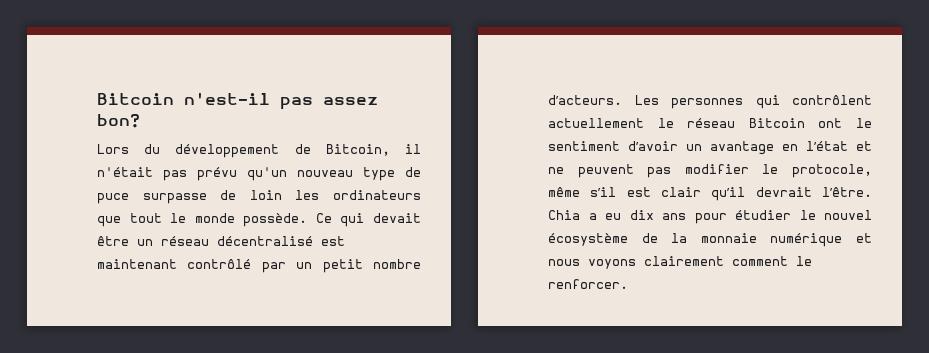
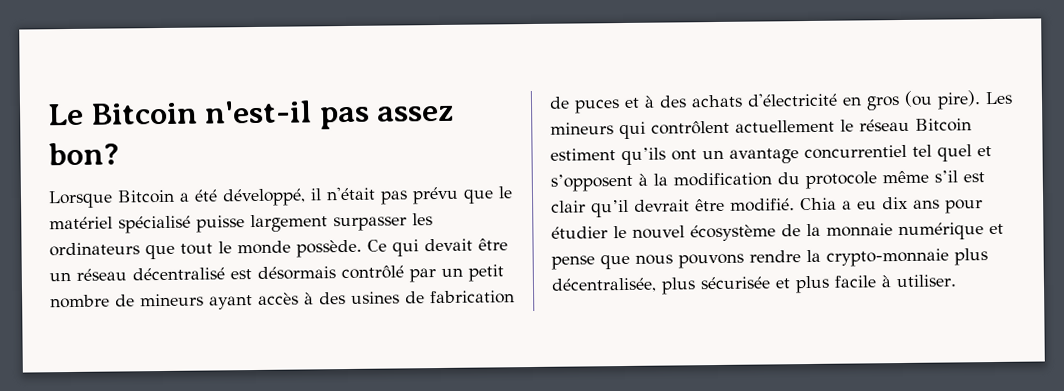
- Bitcoin n'est-il pas assez bon?
+ Le Bitcoin n'est-il pas assez bon?
- Lors du développement de Bitcoin, il n'était pas prévu qu'un nouveau type de puce surpasse de loin les ordinateurs que tout le monde possède.
+ Lorsque Bitcoin a été développé, il n'était pas prévu que le matériel spécialisé puisse largement surpasser les ordinateurs que tout le monde possède.
- Ce qui devait être un réseau décentralisé est maintenant contrôlé par un petit nombre d’acteurs. Les personnes qui contrôlent actuellement le réseau Bitcoin ont le sentiment d’avoir un avantage en l’état et ne peuvent pas modifier le protocole, même s’il est clair qu’il devrait l’être.
+ Ce qui devait être un réseau décentralisé est désormais contrôlé par un petit nombre de mineurs ayant accès à des usines de fabrication de puces et à des achats d'électricité en gros (ou pire). Les mineurs qui contrôlent actuellement le réseau Bitcoin estiment qu’ils ont un avantage concurrentiel tel quel et s’opposent à la modification du protocole même s’il est clair qu’il devrait être modifié.
- Chia a eu dix ans pour étudier le nouvel écosystème de la monnaie numérique et nous voyons clairement comment le renforcer.
+ Chia a eu dix ans pour étudier le nouvel écosystème de la monnaie numérique et pense que nous pouvons rendre la crypto-monnaie plus décentralisée, plus sécurisée et plus facile à utiliser.

